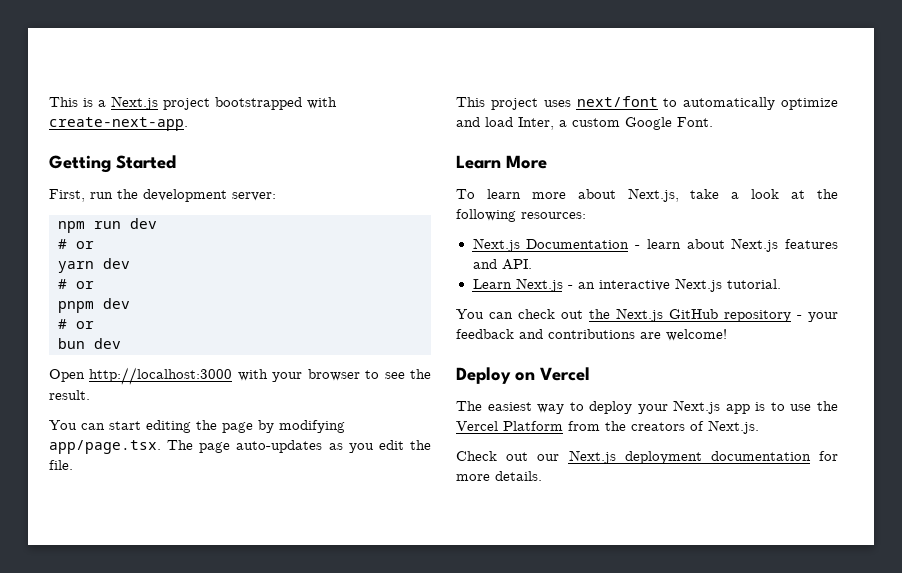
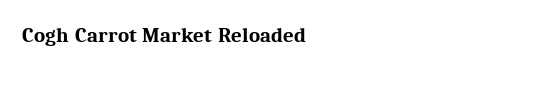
- This is a Next.js project bootstrapped with create-next-app.
- Getting Started
- First, run the development server:
- npm run dev
- # or
- yarn dev
- # or
- pnpm dev
- # or
- bun dev
- Open http://localhost:3000 with your browser to see the result.
- You can start editing the page by modifying app/page.tsx. The page auto-updates as you edit the file.
- This project uses next/font to automatically optimize and load Inter, a custom Google Font.
- Learn More
- To learn more about Next.js, take a look at the following resources:
- Next.js Documentation - learn about Next.js features and API.
- Learn Next.js - an interactive Next.js tutorial.
- You can check out the Next.js GitHub repository - your feedback and contributions are welcome!
- Deploy on Vercel
- The easiest way to deploy your Next.js app is to use the Vercel Platform from the creators of Next.js.
- Check out our Next.js deployment documentation for more details.
+ Cogh Carrot Market Reloaded

